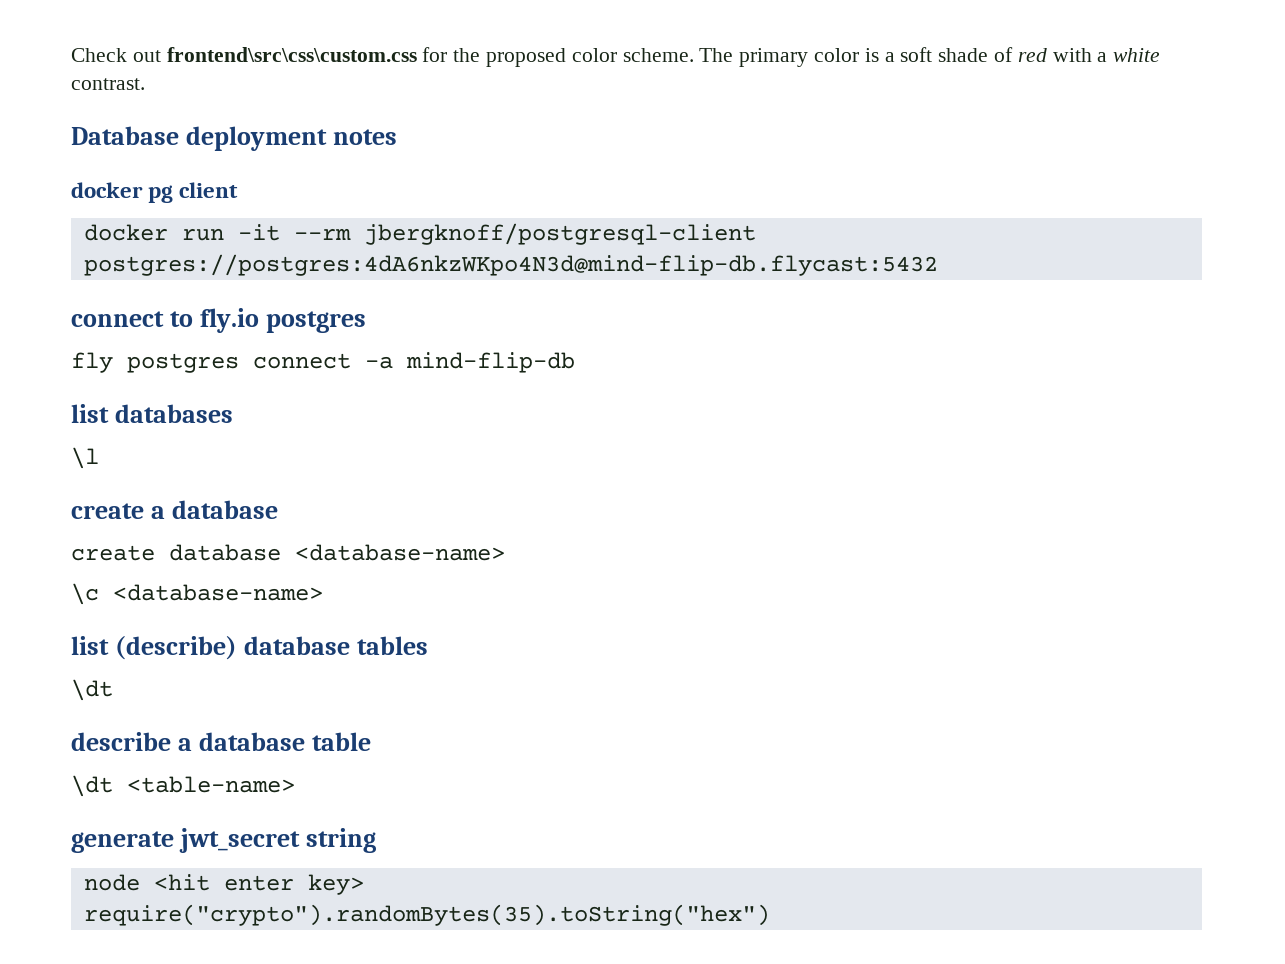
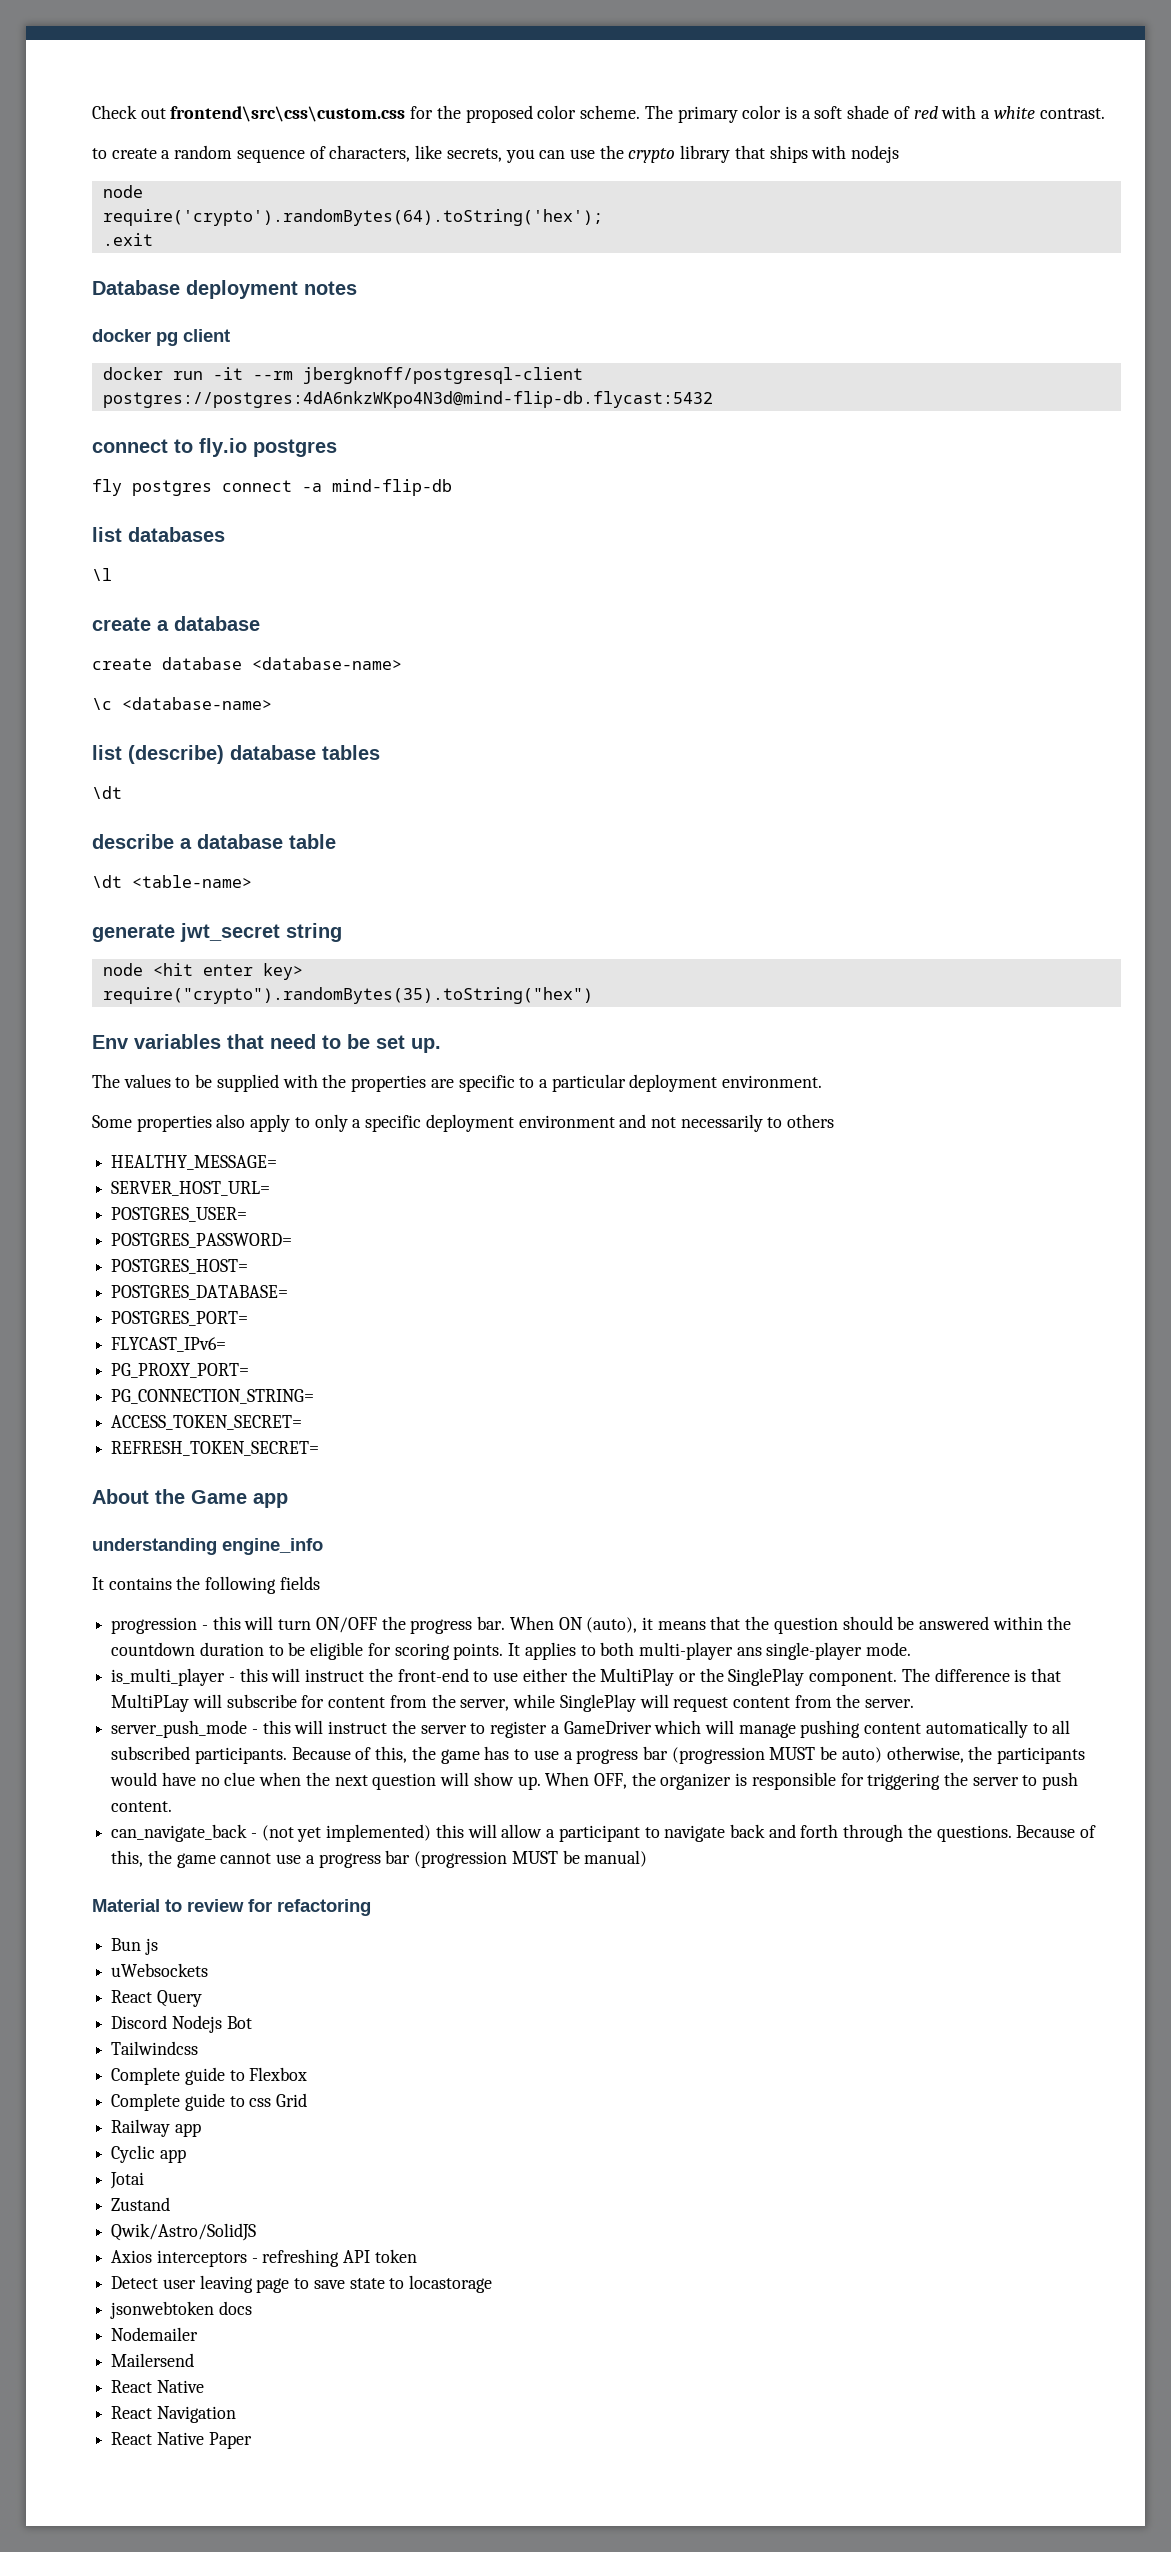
+ to create a random sequence of characters, like secrets, you can use the crypto library that ships with nodejs
+ node
+ require('crypto').randomBytes(64).toString('hex');
+ .exit
+ Env variables that need to be set up.
+ The values to be supplied with the properties are specific to a particular deployment environment.
+ Some properties also apply to only a specific deployment environment and not necessarily to others
+ HEALTHY_MESSAGE=
+ SERVER_HOST_URL=
+ POSTGRES_USER=
+ POSTGRES_PASSWORD=
+ POSTGRES_HOST=
+ POSTGRES_DATABASE=
+ POSTGRES_PORT=
+ FLYCAST_IPv6=
+ PG_PROXY_PORT=
+ PG_CONNECTION_STRING=
+ ACCESS_TOKEN_SECRET=
+ REFRESH_TOKEN_SECRET=
+ About the Game app
+ understanding engine_info
+ It contains the following fields
+ progression - this will turn ON/OFF the progress bar. When ON (auto), it means that the question should be answered within the countdown duration to be eligible for scoring points. It applies to both multi-player ans single-player mode.
+ is_multi_player - this will instruct the front-end to use either the MultiPlay or the SinglePlay component. The difference is that MultiPLay will subscribe for content from the server, while SinglePlay will request content from the server.
+ server_push_mode - this will instruct the server to register a GameDriver which will manage pushing content automatically to all subscribed participants. Because of this, the game has to use a progress bar (progression MUST be auto) otherwise, the participants would have no clue when the next question will show up. When OFF, the organizer is responsible for triggering the server to push content.
+ can_navigate_back - (not yet implemented) this will allow a participant to navigate back and forth through the questions. Because of this, the game cannot use a progress bar (progression MUST be manual)
+ Material to review for refactoring
+ Bun js
+ uWebsockets
+ React Query
+ Discord Nodejs Bot
+ Tailwindcss
+ Complete guide to Flexbox
+ Complete guide to css Grid
+ Railway app
+ Cyclic app
+ Jotai
+ Zustand
+ Qwik/Astro/SolidJS
+ Axios interceptors - refreshing API token
+ Detect user leaving page to save state to locastorage
+ jsonwebtoken docs
+ Nodemailer
+ Mailersend
+ React Native
+ React Navigation
+ React Native Paper

